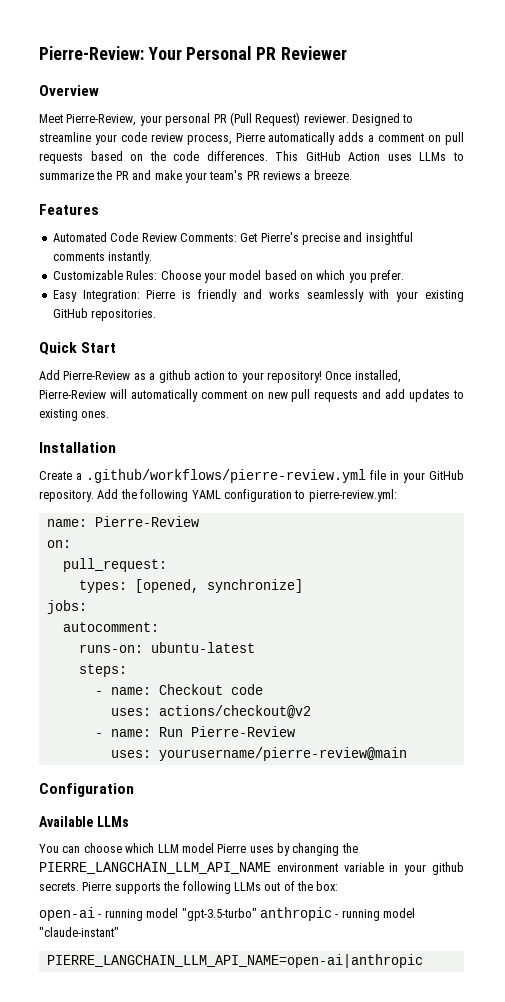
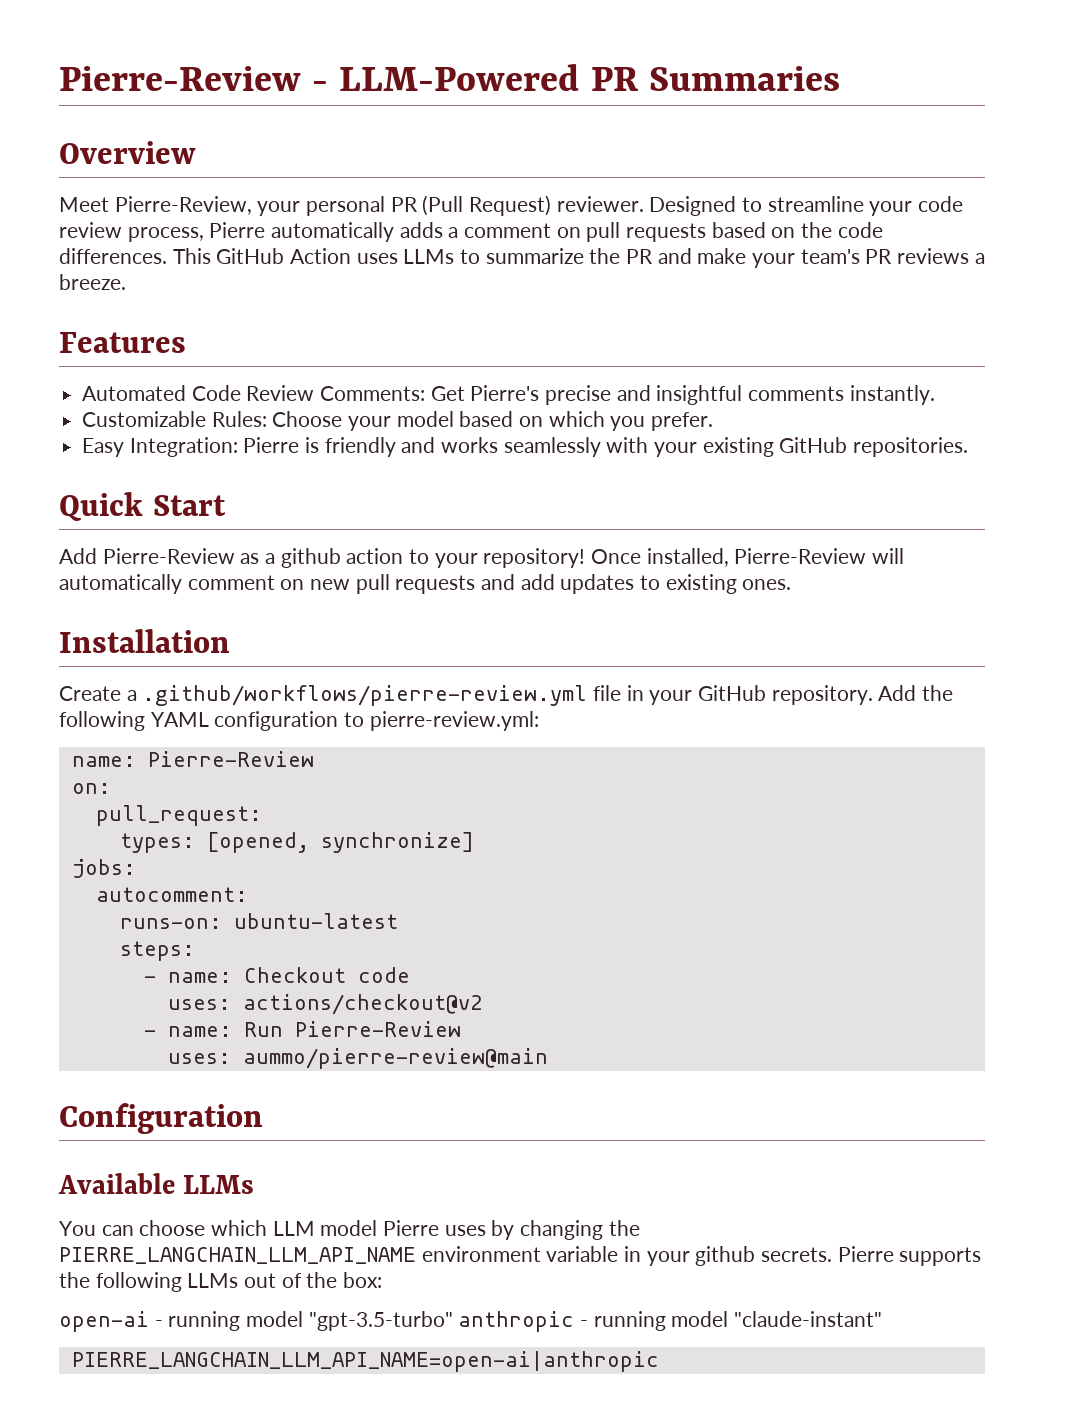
- Pierre-Review: Your Personal PR Reviewer
+ Pierre-Review - LLM-Powered PR Summaries
- uses: yourusername/pierre-review@main
+ uses: aummo/pierre-review@main

